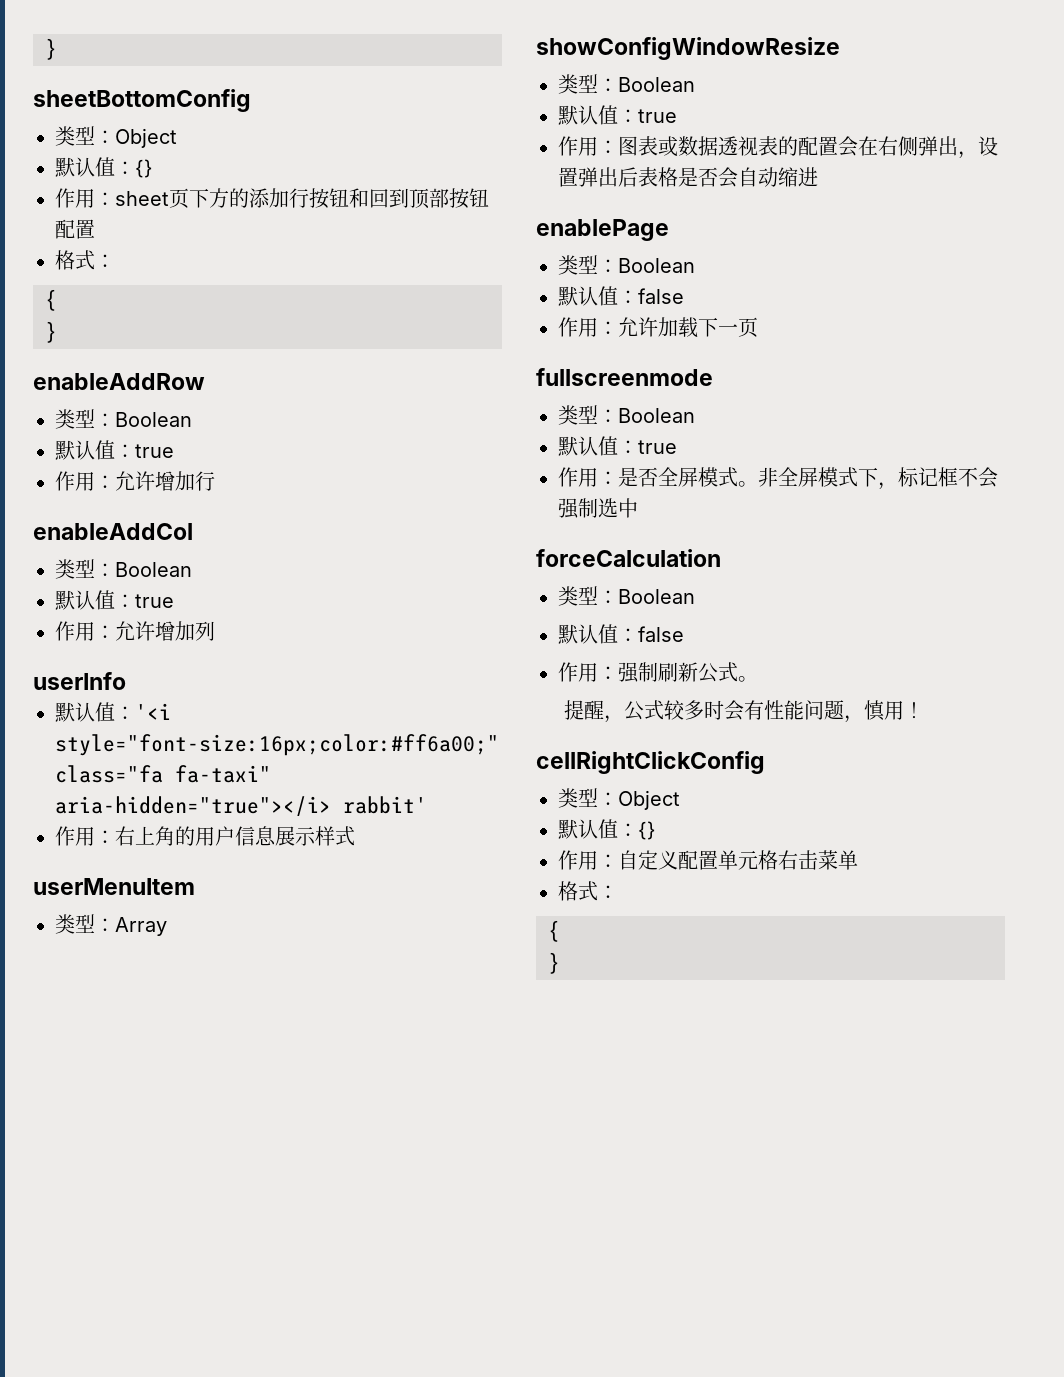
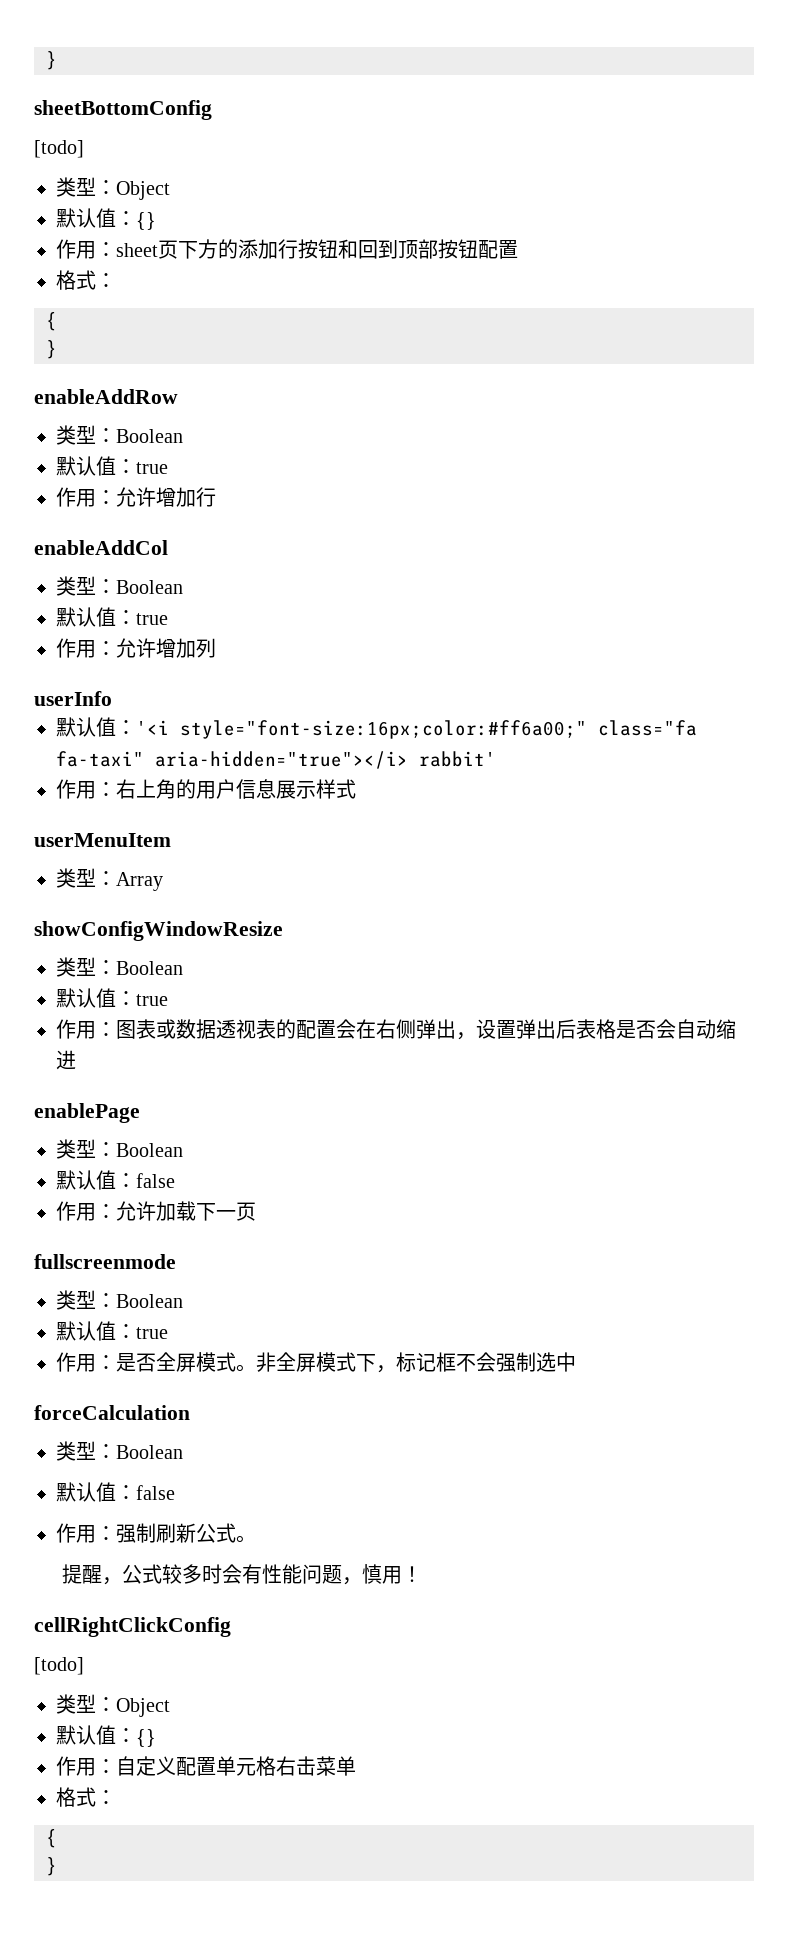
  sheetBottomConfig
+ [todo]
  cellRightClickConfig
+ [todo]

